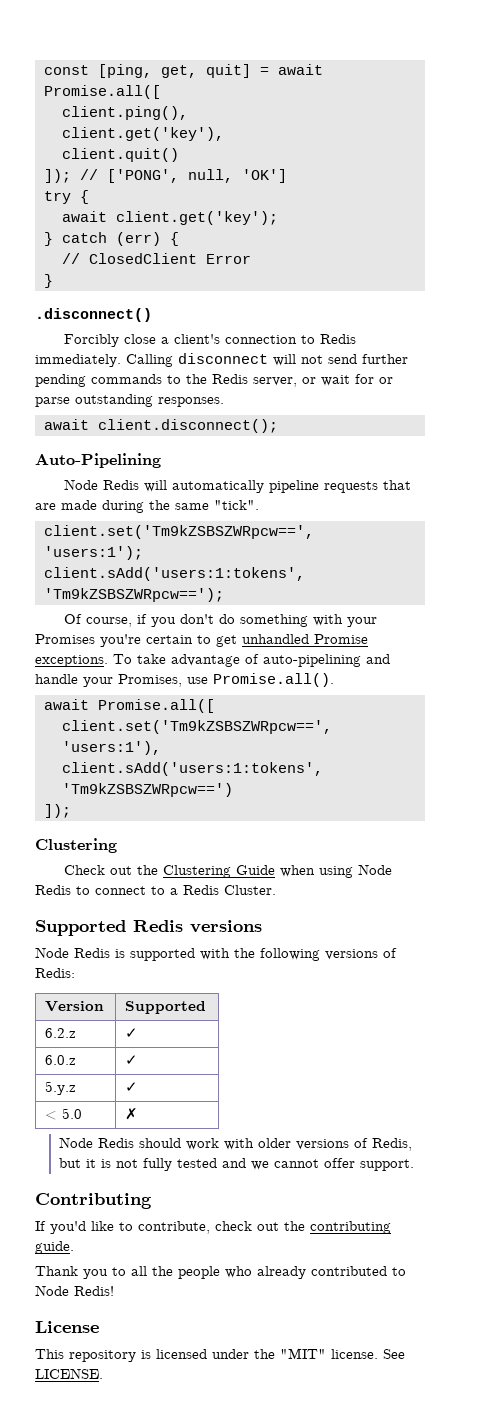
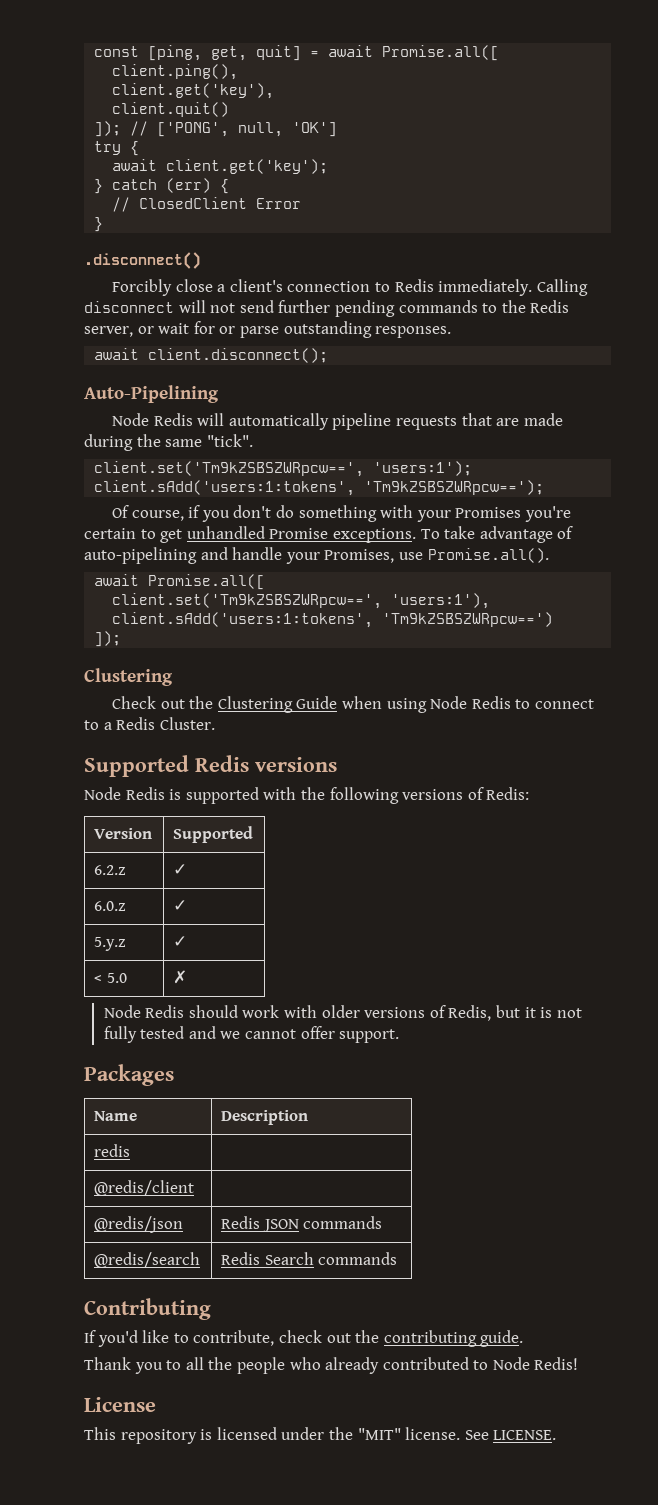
+ Packages
+ Name | Description
+ redis |
+ @redis/client |
+ @redis/json | Redis JSON commands
+ @redis/search | Redis Search commands

